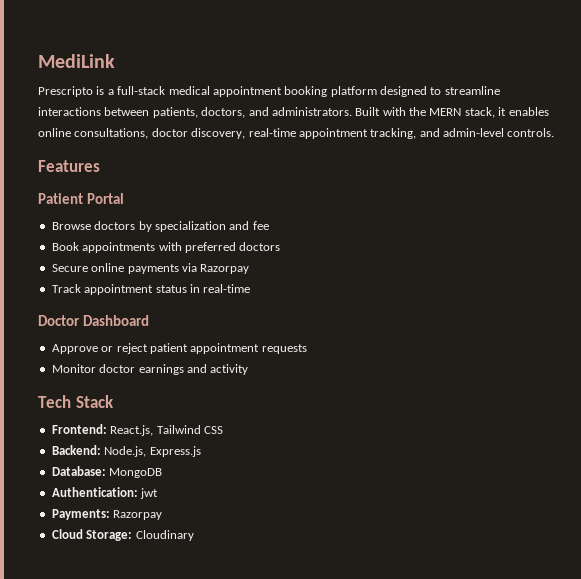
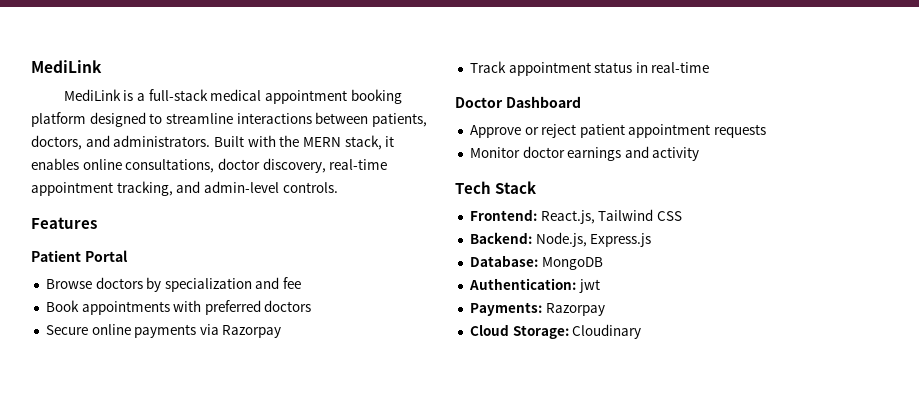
- Prescripto is a full-stack medical appointment booking platform designed to streamline interactions between patients, doctors, and administrators.
+ MediLink is a full-stack medical appointment booking platform designed to streamline interactions between patients, doctors, and administrators.

